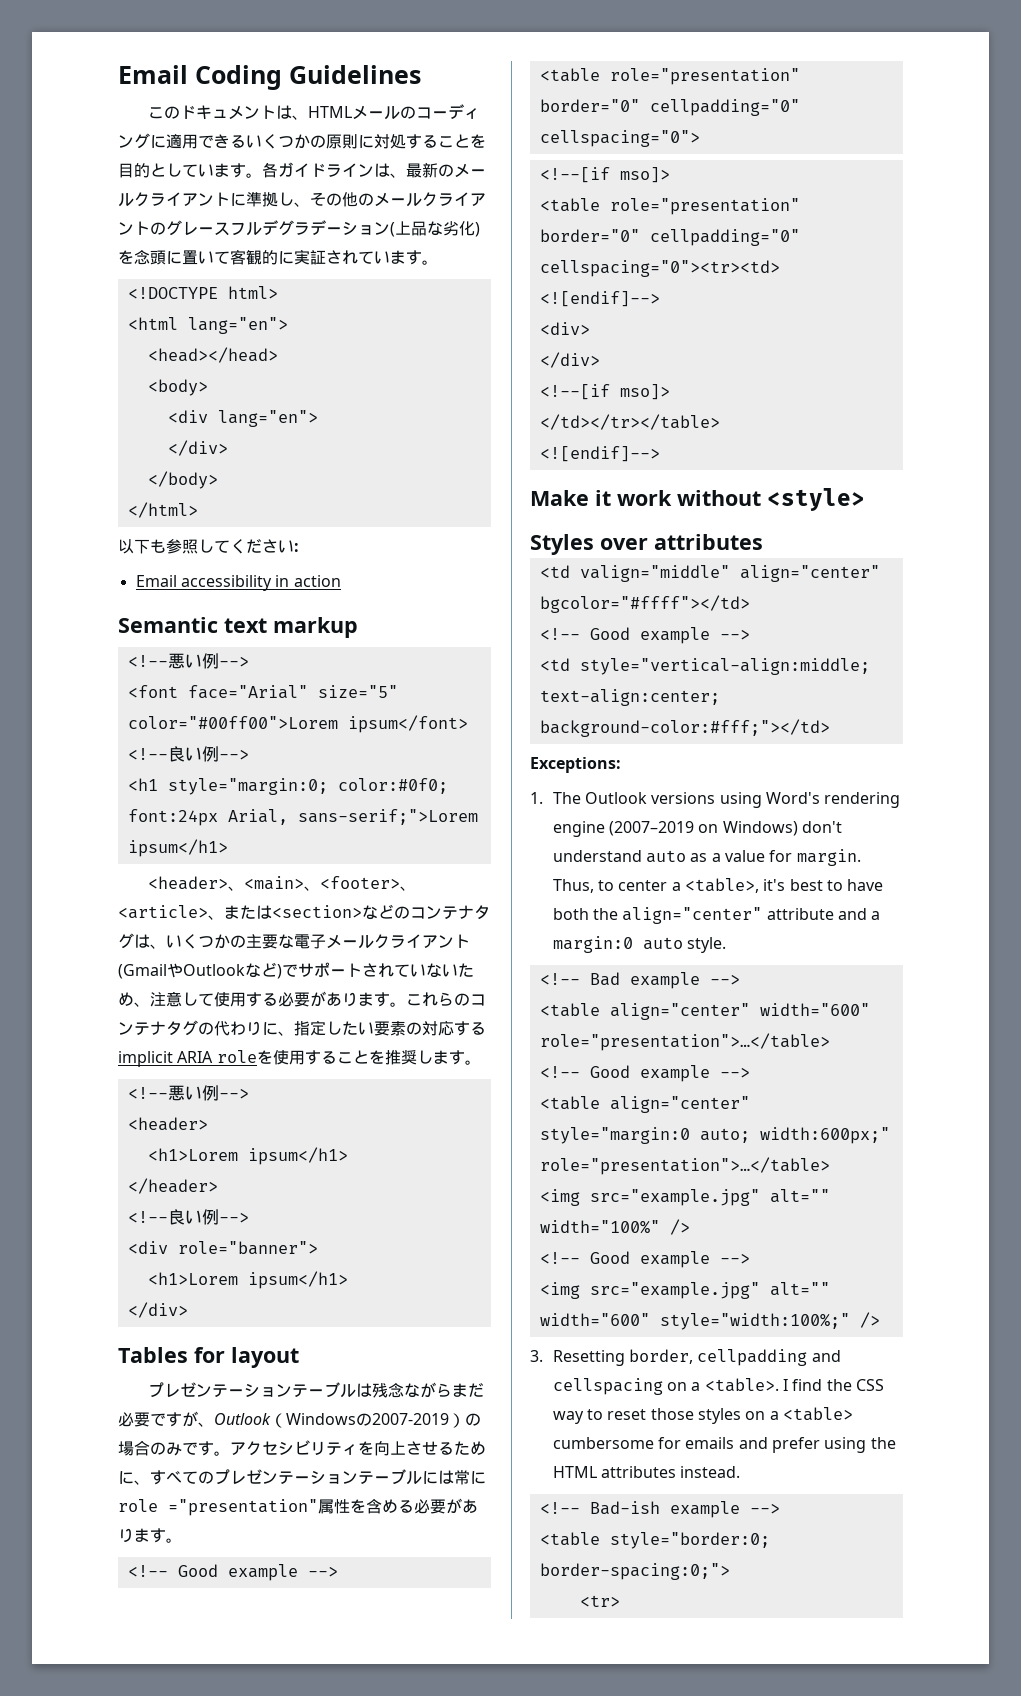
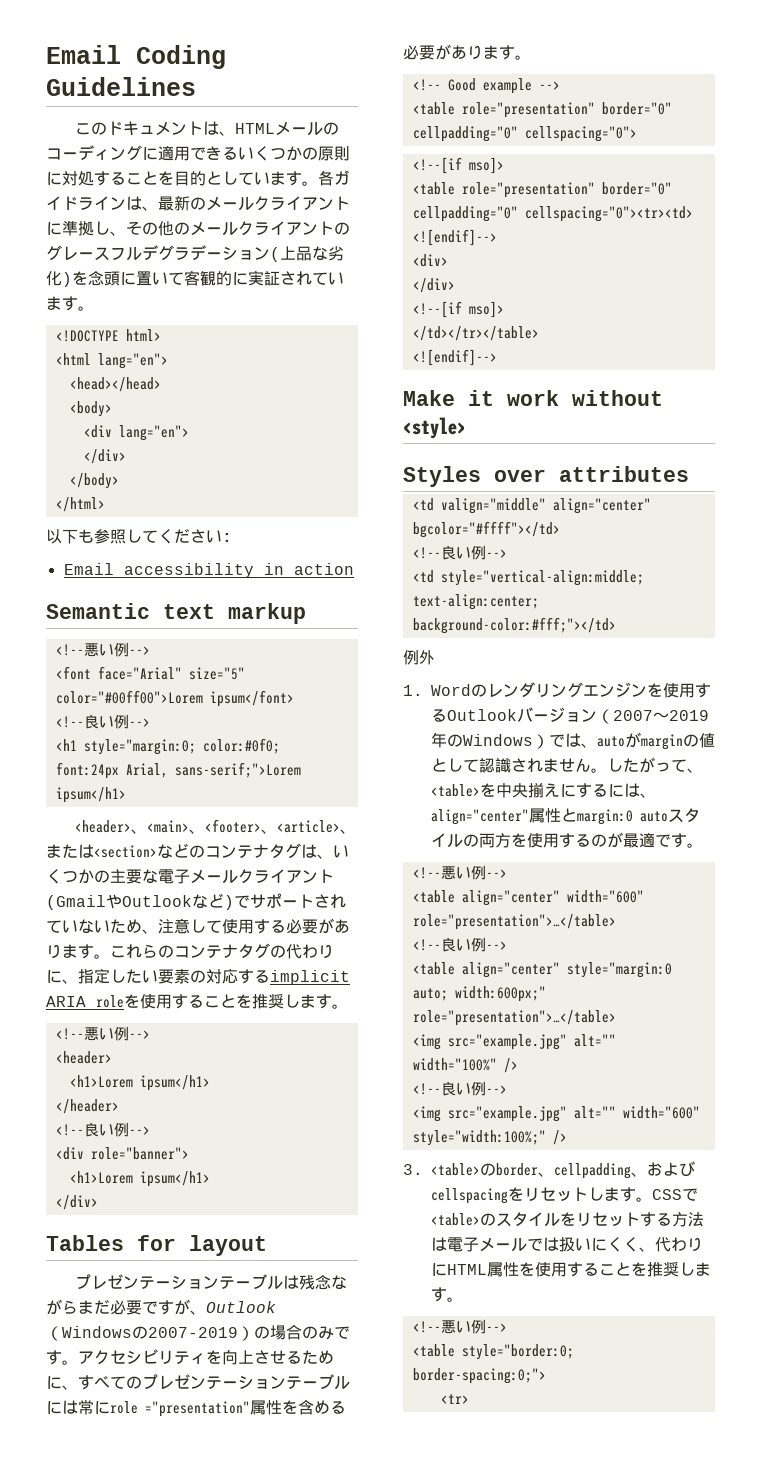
  <td valign="middle" align="center" bgcolor="#ffff"></td>
- <!-- Good example -->
+ <!--良い例-->
- Exceptions:
+ 例外
- 1. The Outlook versions using Word's rendering engine (2007–2019 on Windows) don't understand auto as a value for margin. Thus, to center a <table>, it's best to have both the align="center" attribute and a margin:0 auto style.
- <!-- Bad example -->
+ 1. Wordのレンダリングエンジンを使用するOutlookバージョン（2007〜2019年のWindows）では、autoがmarginの値として認識されません。したがって、<table>を中央揃えにするには、align="center"属性とmargin:0 autoスタイルの両方を使用するのが最適です。
+ <!--悪い例-->
  <table align="center" width="600" role="presentation">…</table>
- <!-- Good example -->
+ <!--良い例-->
  <img src="example.jpg" alt="" width="100%" />
- <!-- Good example -->
+ <!--良い例-->
- 3. Resetting border, cellpadding and cellspacing on a <table>. I find the CSS way to reset those styles on a <table> cumbersome for emails and prefer using the HTML attributes instead.
- <!-- Bad-ish example -->
+ 3. <table>のborder、cellpadding、およびcellspacingをリセットします。CSSで<table>のスタイルをリセットする方法は電子メールでは扱いにくく、代わりにHTML属性を使用することを推奨します。
+ <!--悪い例-->

